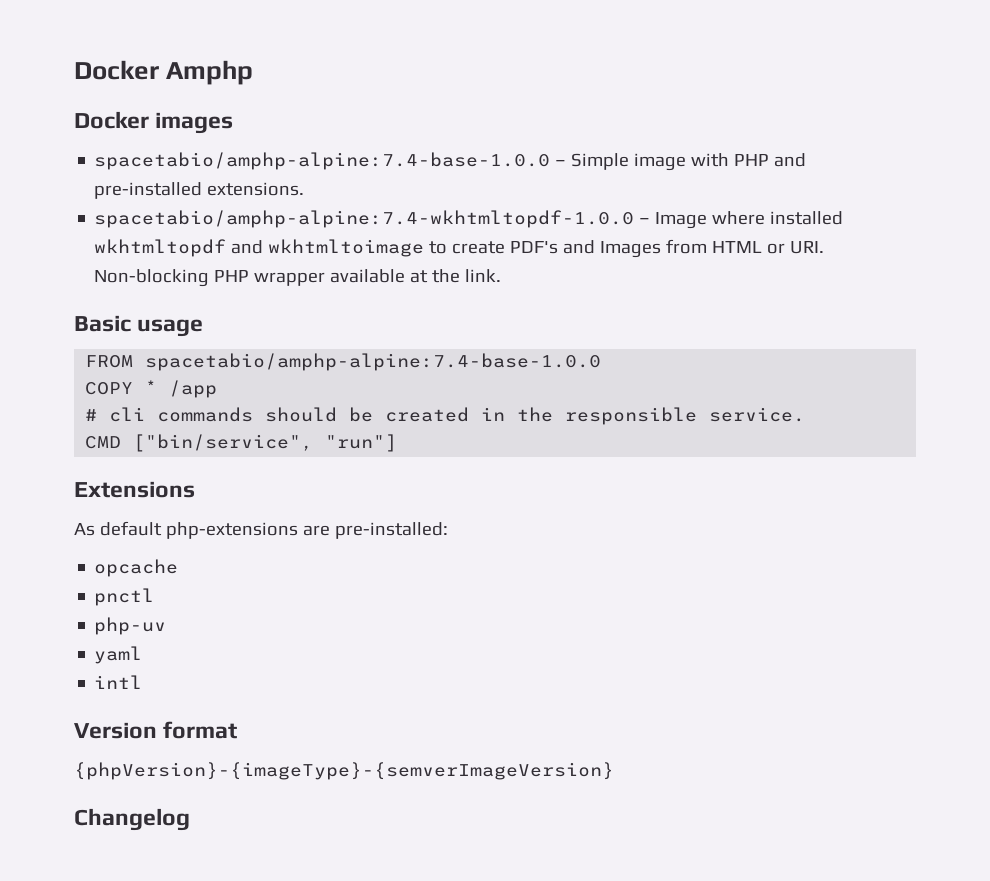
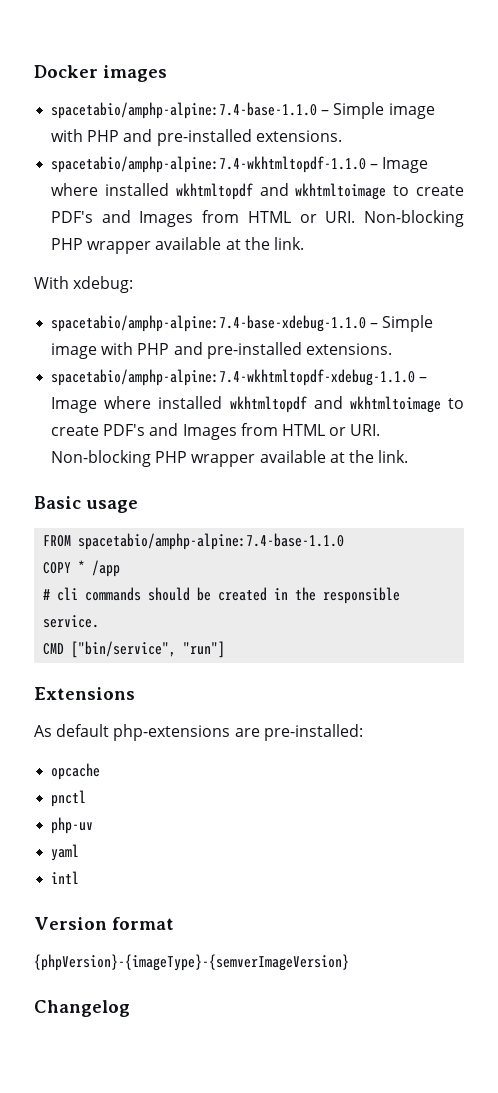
- Docker Amphp
- spacetabio/amphp-alpine:7.4-base-1.0.0 – Simple image with PHP and pre-installed extensions.
- spacetabio/amphp-alpine:7.4-wkhtmltopdf-1.0.0 – Image where installed wkhtmltopdf and wkhtmltoimage to create PDF's and Images from HTML or URI. Non-blocking PHP wrapper available at the link.
+ spacetabio/amphp-alpine:7.4-base-1.1.0 – Simple image with PHP and pre-installed extensions.
+ spacetabio/amphp-alpine:7.4-wkhtmltopdf-1.1.0 – Image where installed wkhtmltopdf and wkhtmltoimage to create PDF's and Images from HTML or URI. Non-blocking PHP wrapper available at the link.
+ With xdebug:
+ spacetabio/amphp-alpine:7.4-base-xdebug-1.1.0 – Simple image with PHP and pre-installed extensions.
+ spacetabio/amphp-alpine:7.4-wkhtmltopdf-xdebug-1.1.0 – Image where installed wkhtmltopdf and wkhtmltoimage to create PDF's and Images from HTML or URI. Non-blocking PHP wrapper available at the link.
- FROM spacetabio/amphp-alpine:7.4-base-1.0.0
+ FROM spacetabio/amphp-alpine:7.4-base-1.1.0

